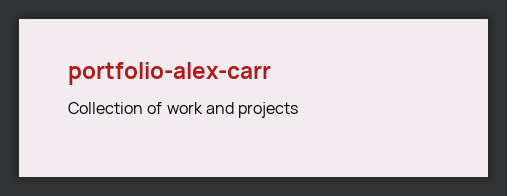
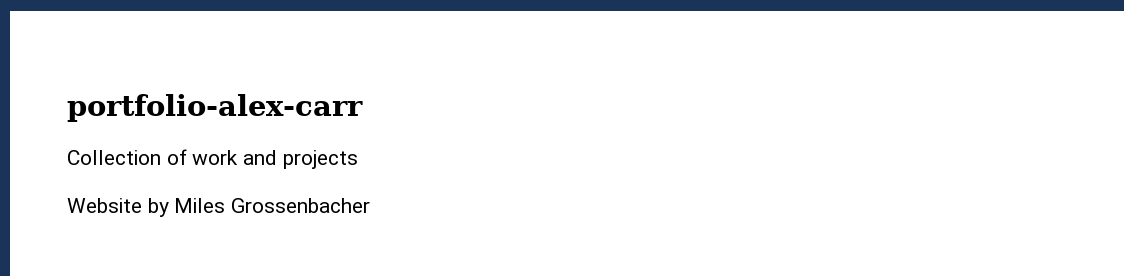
+ Website by Miles Grossenbacher

